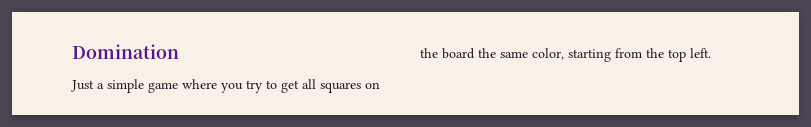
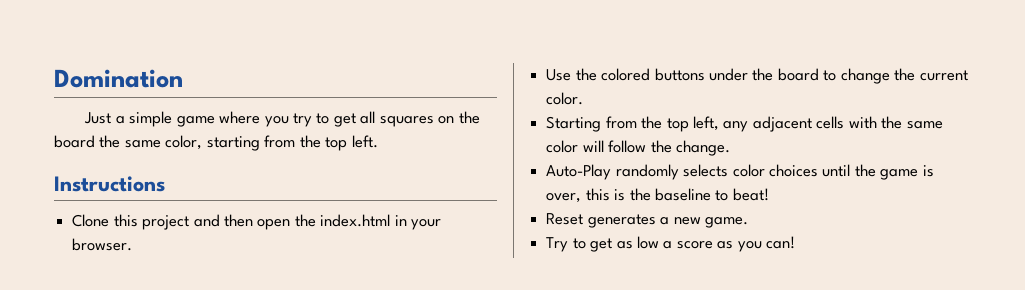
+ Instructions
+ Clone this project and then open the index.html in your browser.
+ Use the colored buttons under the board to change the current color.
+ Starting from the top left, any adjacent cells with the same color will follow the change.
+ Auto-Play randomly selects color choices until the game is over, this is the baseline to beat!
+ Reset generates a new game.
+ Try to get as low a score as you can!

